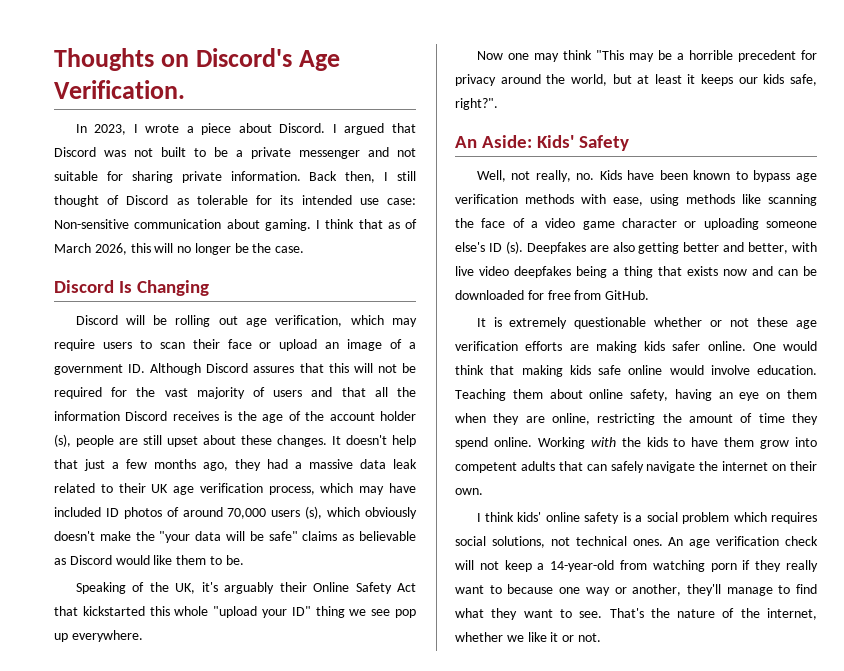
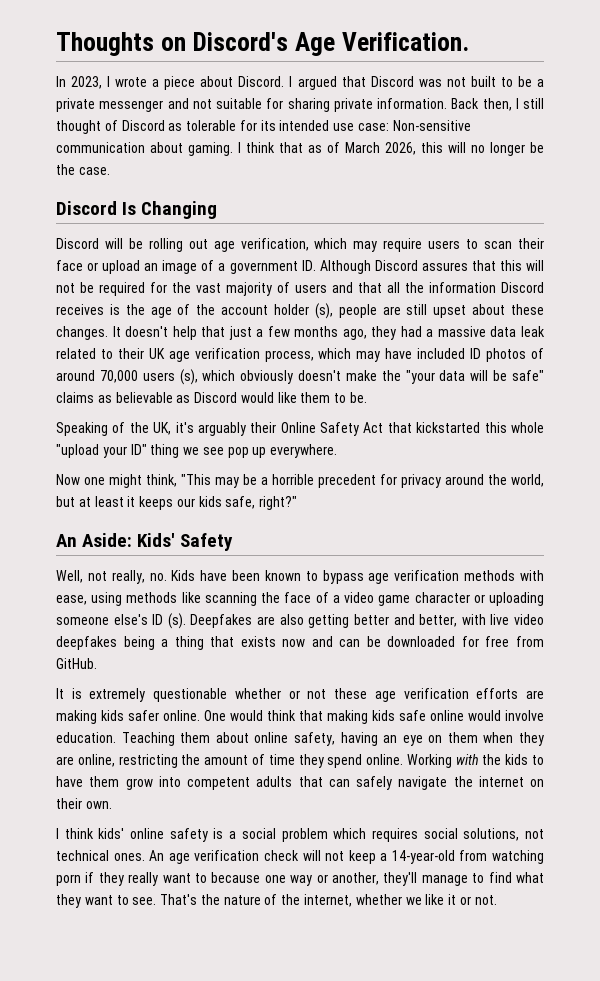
- Now one may think "This may be a horrible precedent for privacy around the world, but at least it keeps our kids safe, right?".
+ Now one might think, "This may be a horrible precedent for privacy around the world, but at least it keeps our kids safe, right?"

